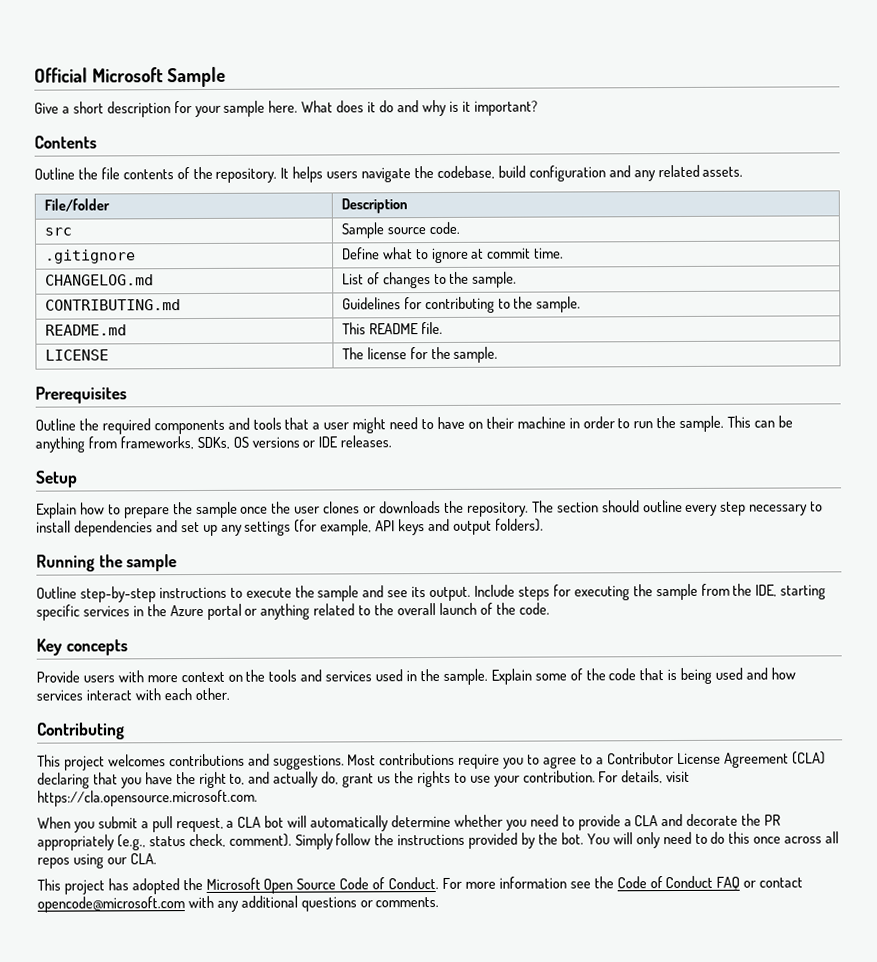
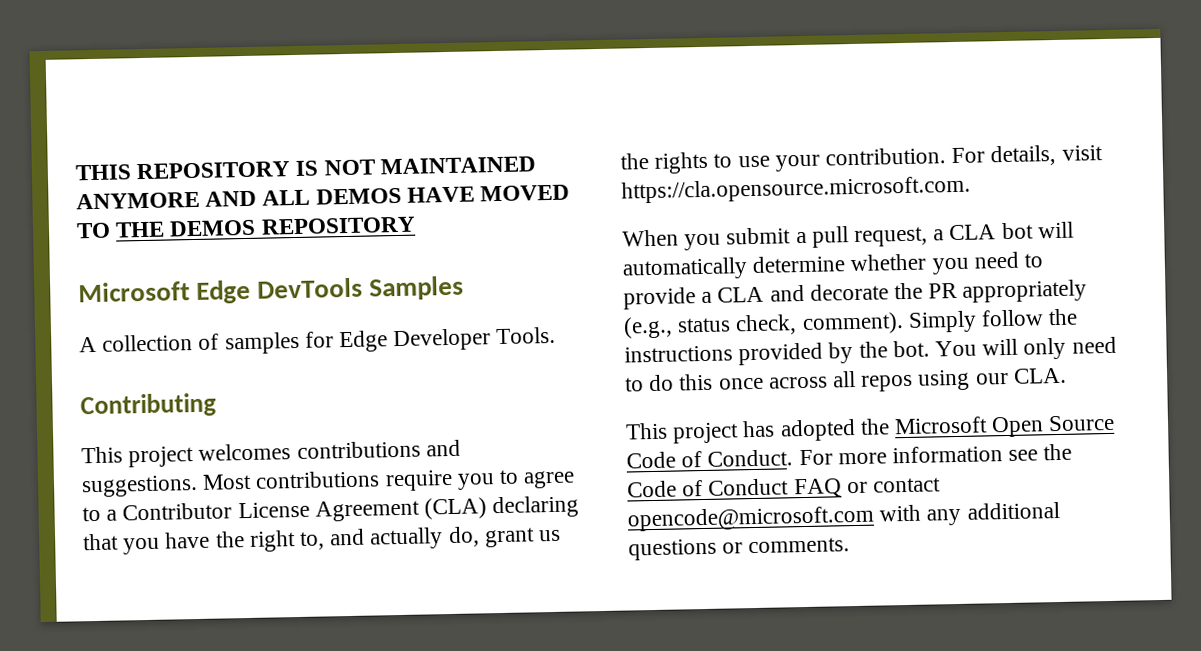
- Official Microsoft Sample
- Give a short description for your sample here. What does it do and why is it important?
- Contents
- Outline the file contents of the repository. It helps users navigate the codebase, build configuration and any related assets.
- File/folder | Description
- src | Sample source code.
- .gitignore | Define what to ignore at commit time.
- CHANGELOG.md | List of changes to the sample.
- CONTRIBUTING.md | Guidelines for contributing to the sample.
- README.md | This README file.
- LICENSE | The license for the sample.
- Prerequisites
- Outline the required components and tools that a user might need to have on their machine in order to run the sample. This can be anything from frameworks, SDKs, OS versions or IDE releases.
- Setup
- Explain how to prepare the sample once the user clones or downloads the repository. The section should outline every step necessary to install dependencies and set up any settings (for example, API keys and output folders).
- Running the sample
- Outline step-by-step instructions to execute the sample and see its output. Include steps for executing the sample from the IDE, starting specific services in the Azure portal or anything related to the overall launch of the code.
- Key concepts
- Provide users with more context on the tools and services used in the sample. Explain some of the code that is being used and how services interact with each other.
+ THIS REPOSITORY IS NOT MAINTAINED ANYMORE AND ALL DEMOS HAVE MOVED TO THE DEMOS REPOSITORY
+ Microsoft Edge DevTools Samples
+ A collection of samples for Edge Developer Tools.

